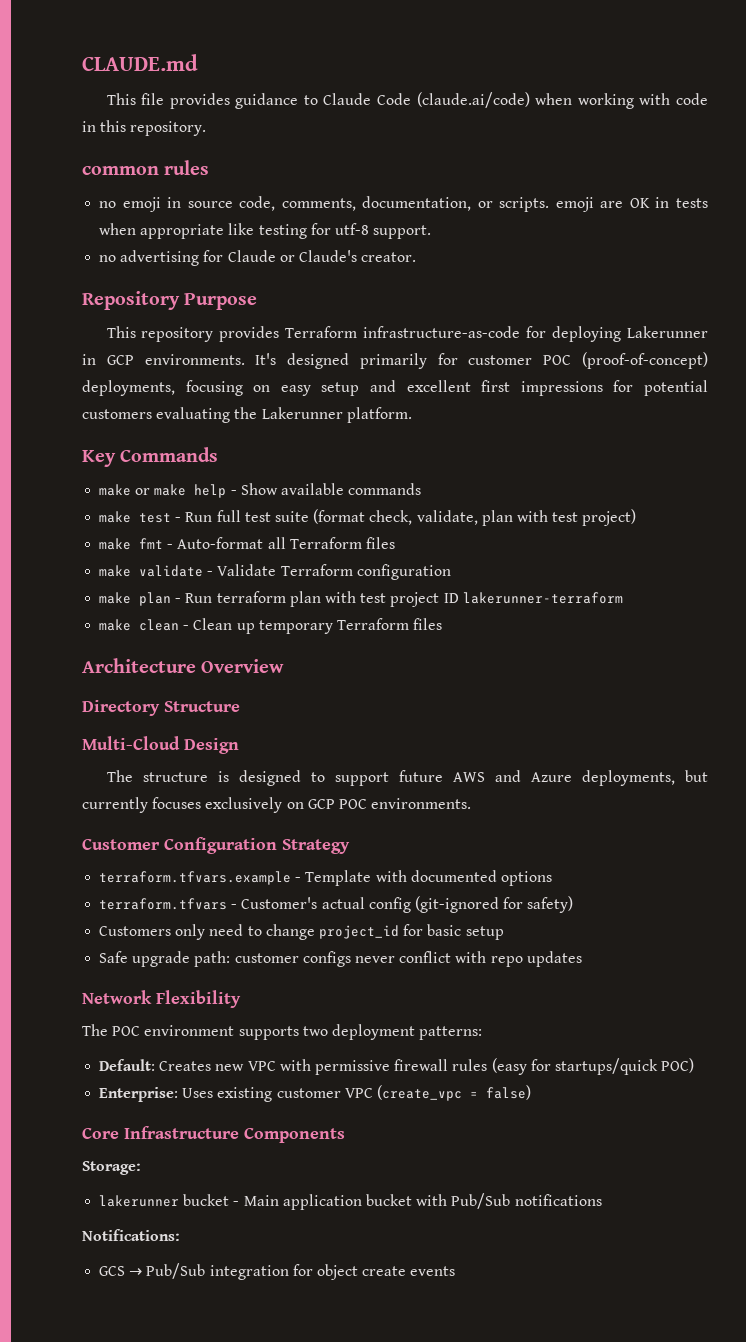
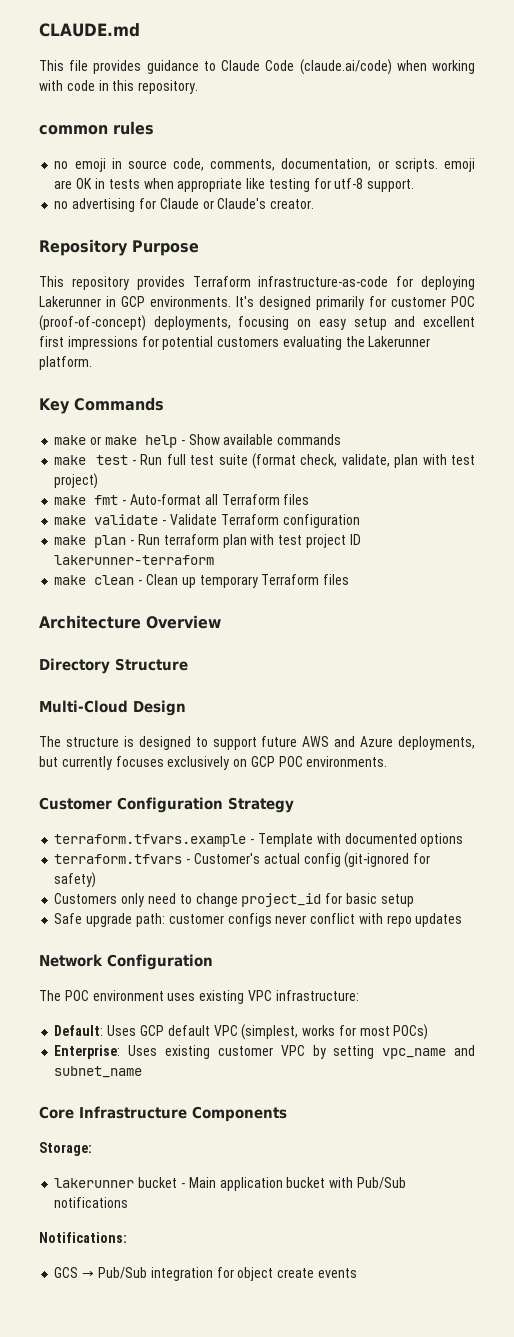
- Network Flexibility
+ Network Configuration
- The POC environment supports two deployment patterns:
- Default: Creates new VPC with permissive firewall rules (easy for startups/quick POC)
+ The POC environment uses existing VPC infrastructure:
+ Default: Uses GCP default VPC (simplest, works for most POCs)
- Enterprise: Uses existing customer VPC (create_vpc = false)
+ Enterprise: Uses existing customer VPC by setting vpc_name and subnet_name

